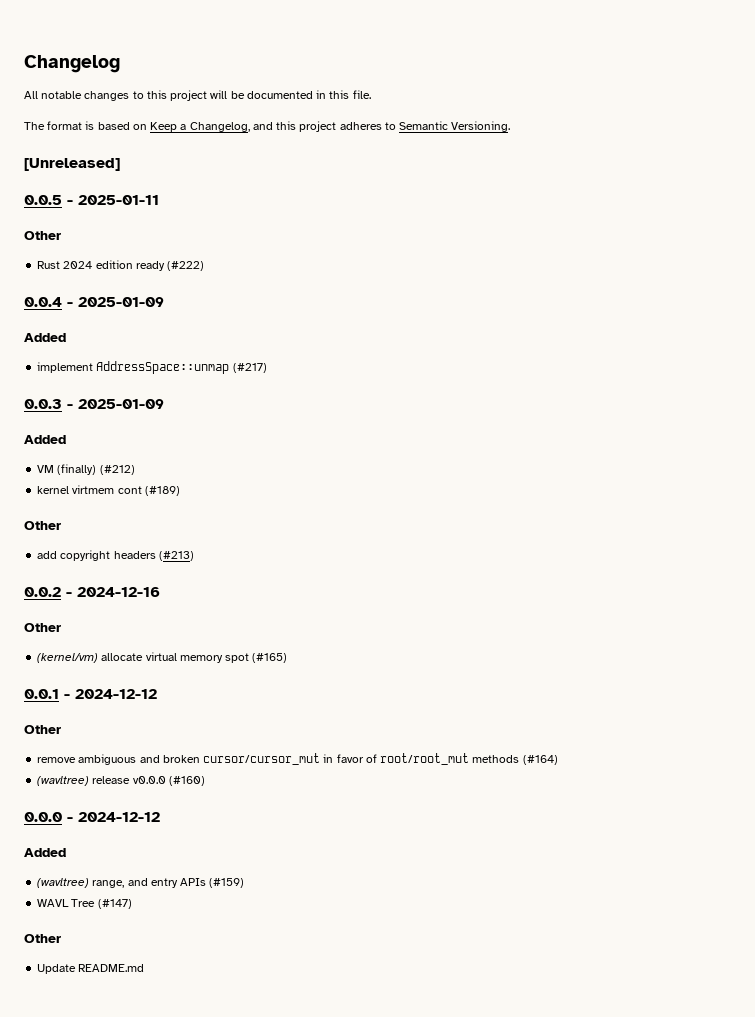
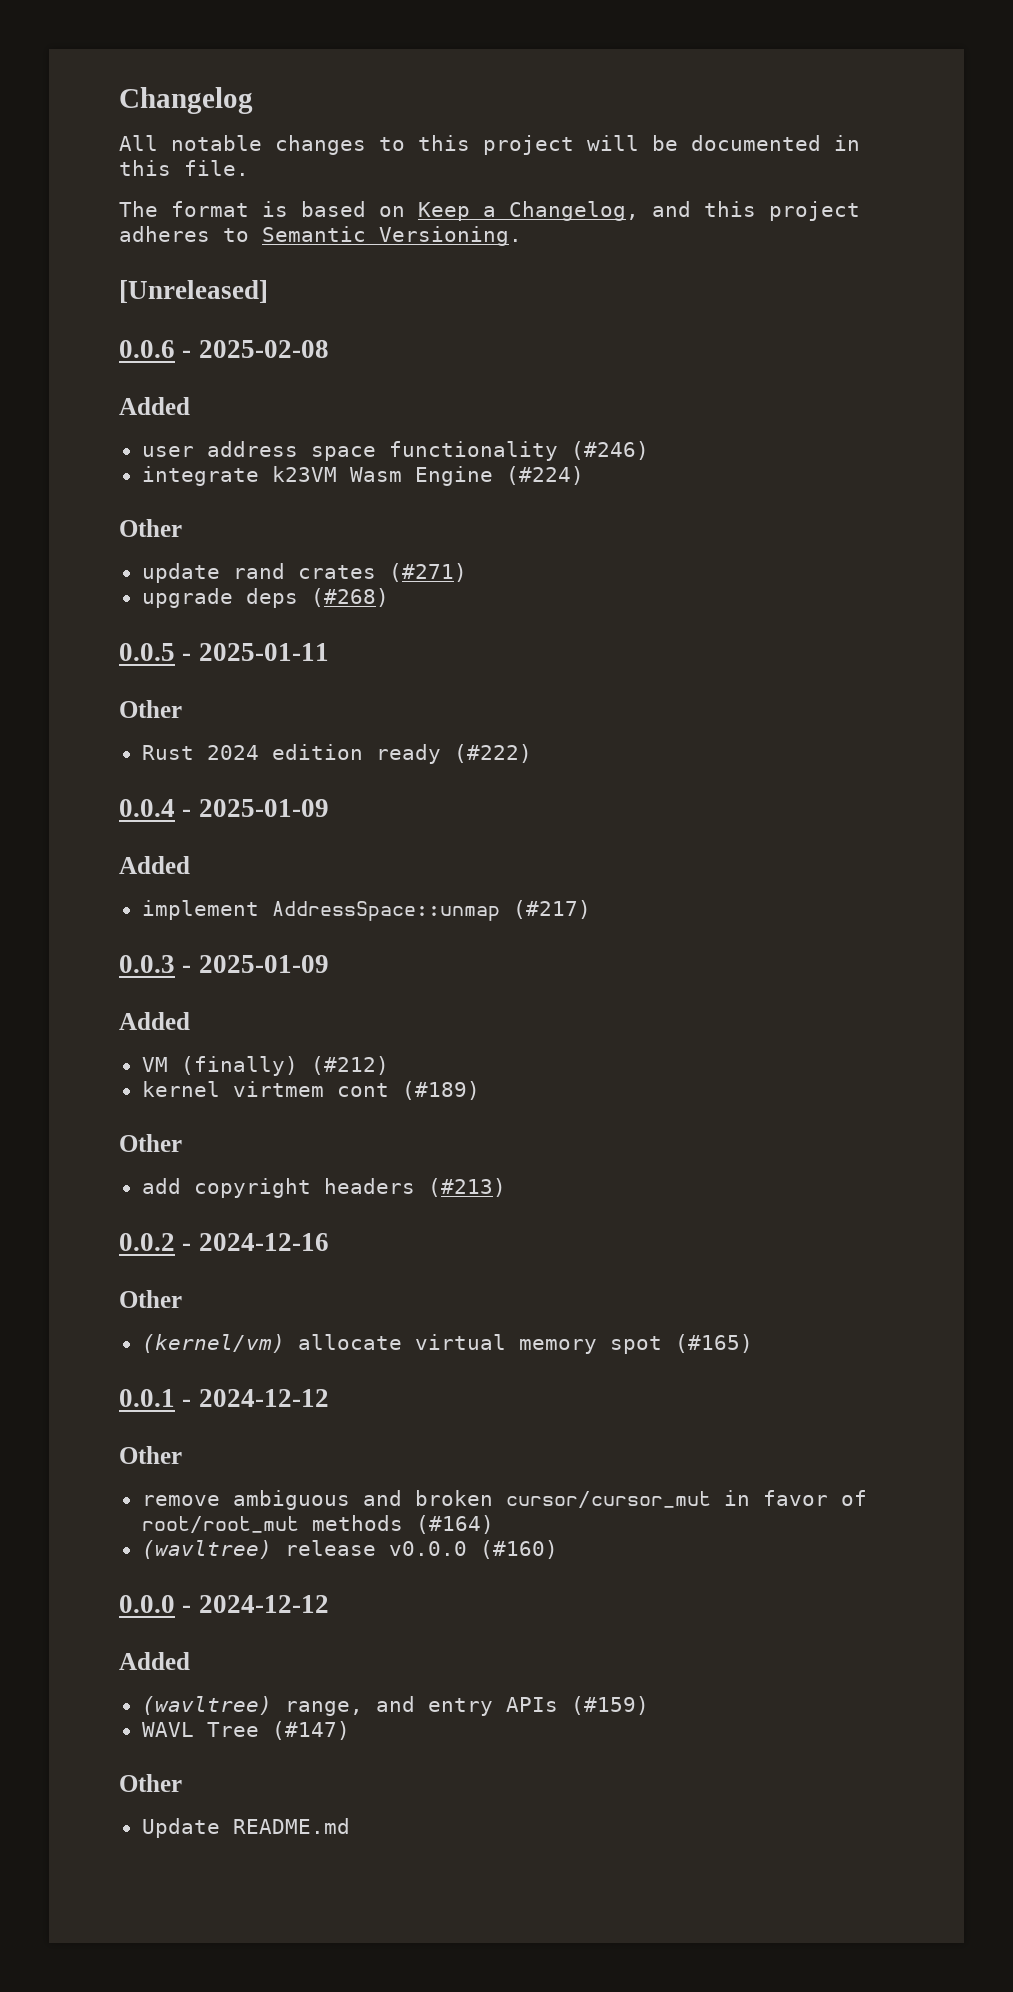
+ 0.0.6 - 2025-02-08
+ Added
+ user address space functionality (#246)
+ integrate k23VM Wasm Engine (#224)
+ Other
+ update rand crates (#271)
+ upgrade deps (#268)

